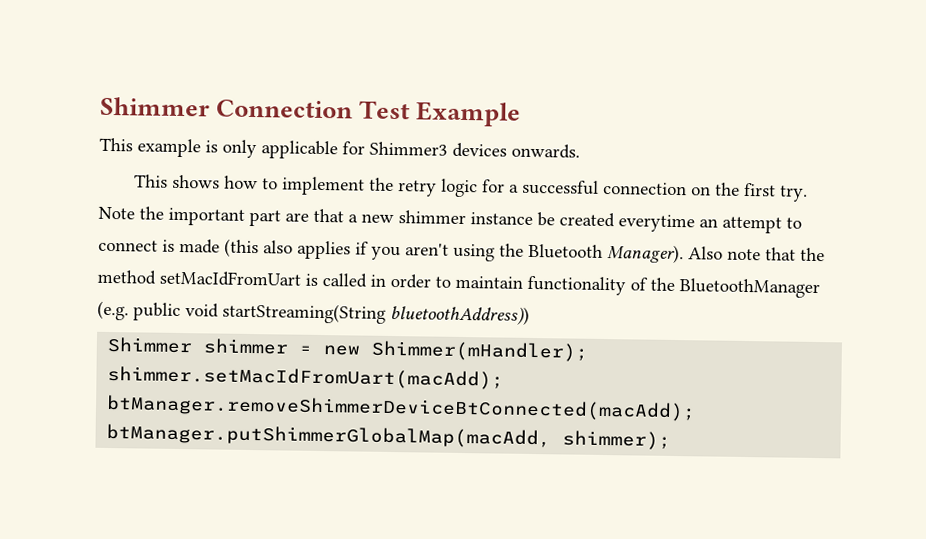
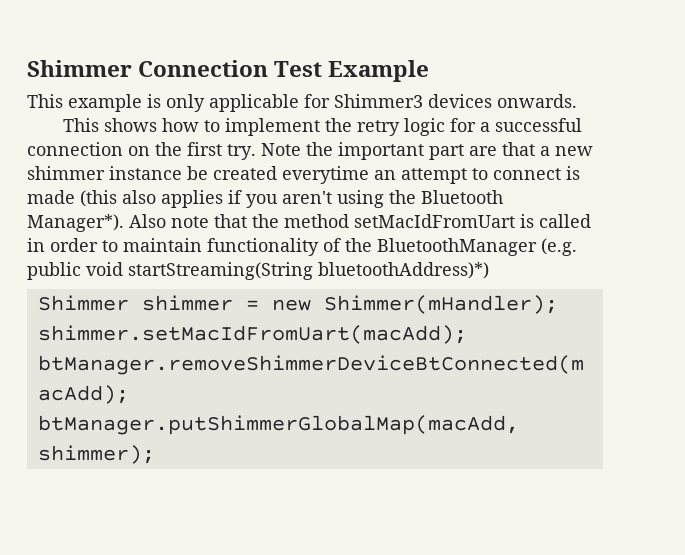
- Note the important part are that a new shimmer instance be created everytime an attempt to connect is made (this also applies if you aren't using the Bluetooth Manager).
+ Note the important part are that a new shimmer instance be created everytime an attempt to connect is made (this also applies if you aren't using the Bluetooth Manager*).
- Also note that the method setMacIdFromUart is called in order to maintain functionality of the BluetoothManager (e.g. public void startStreaming(String bluetoothAddress))
+ Also note that the method setMacIdFromUart is called in order to maintain functionality of the BluetoothManager (e.g. public void startStreaming(String bluetoothAddress)*)

